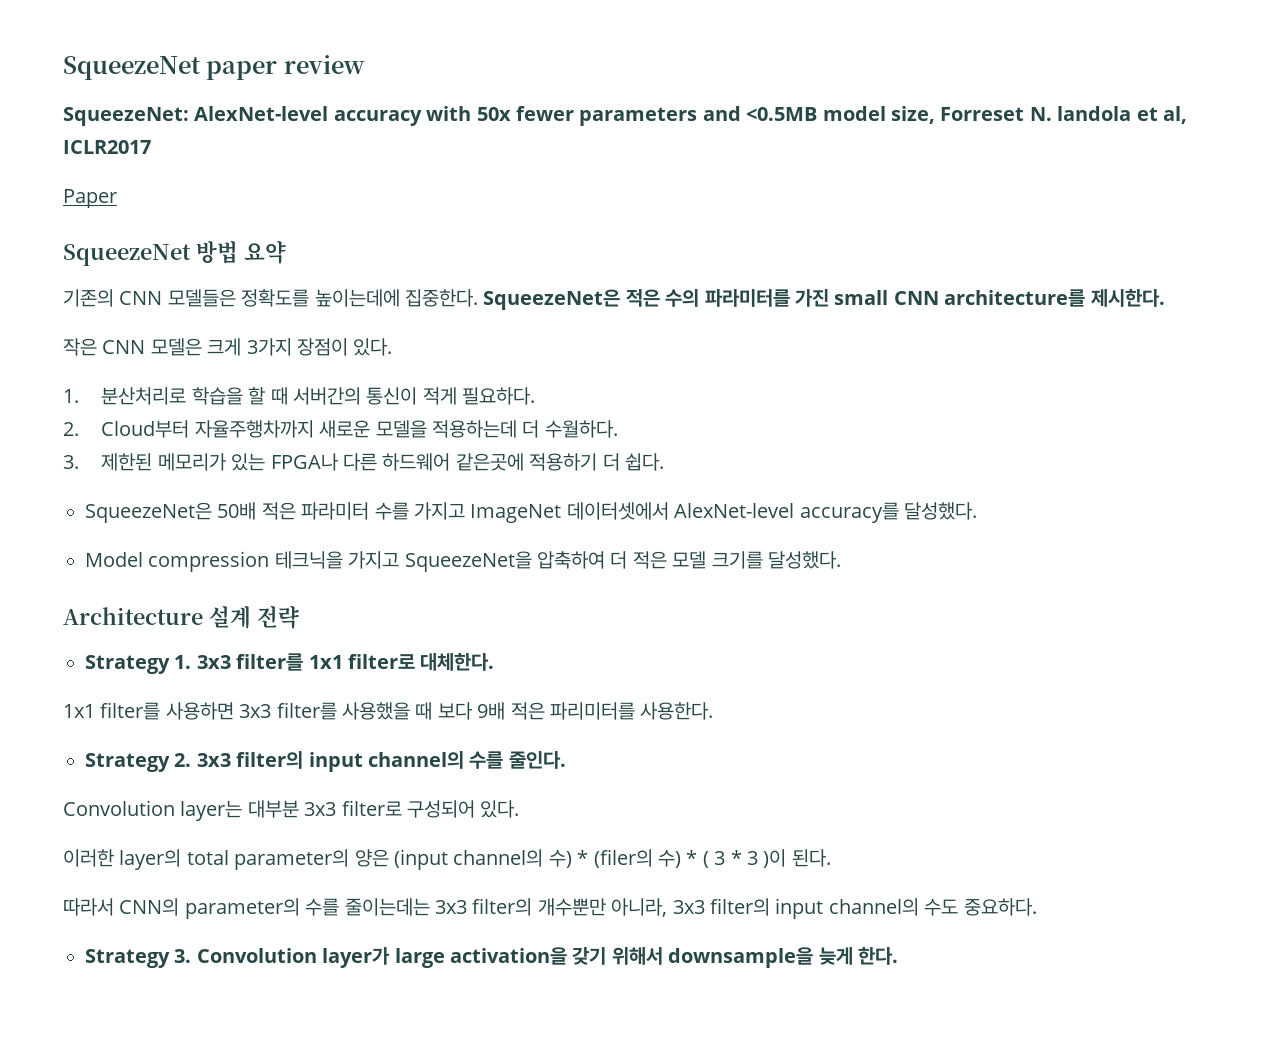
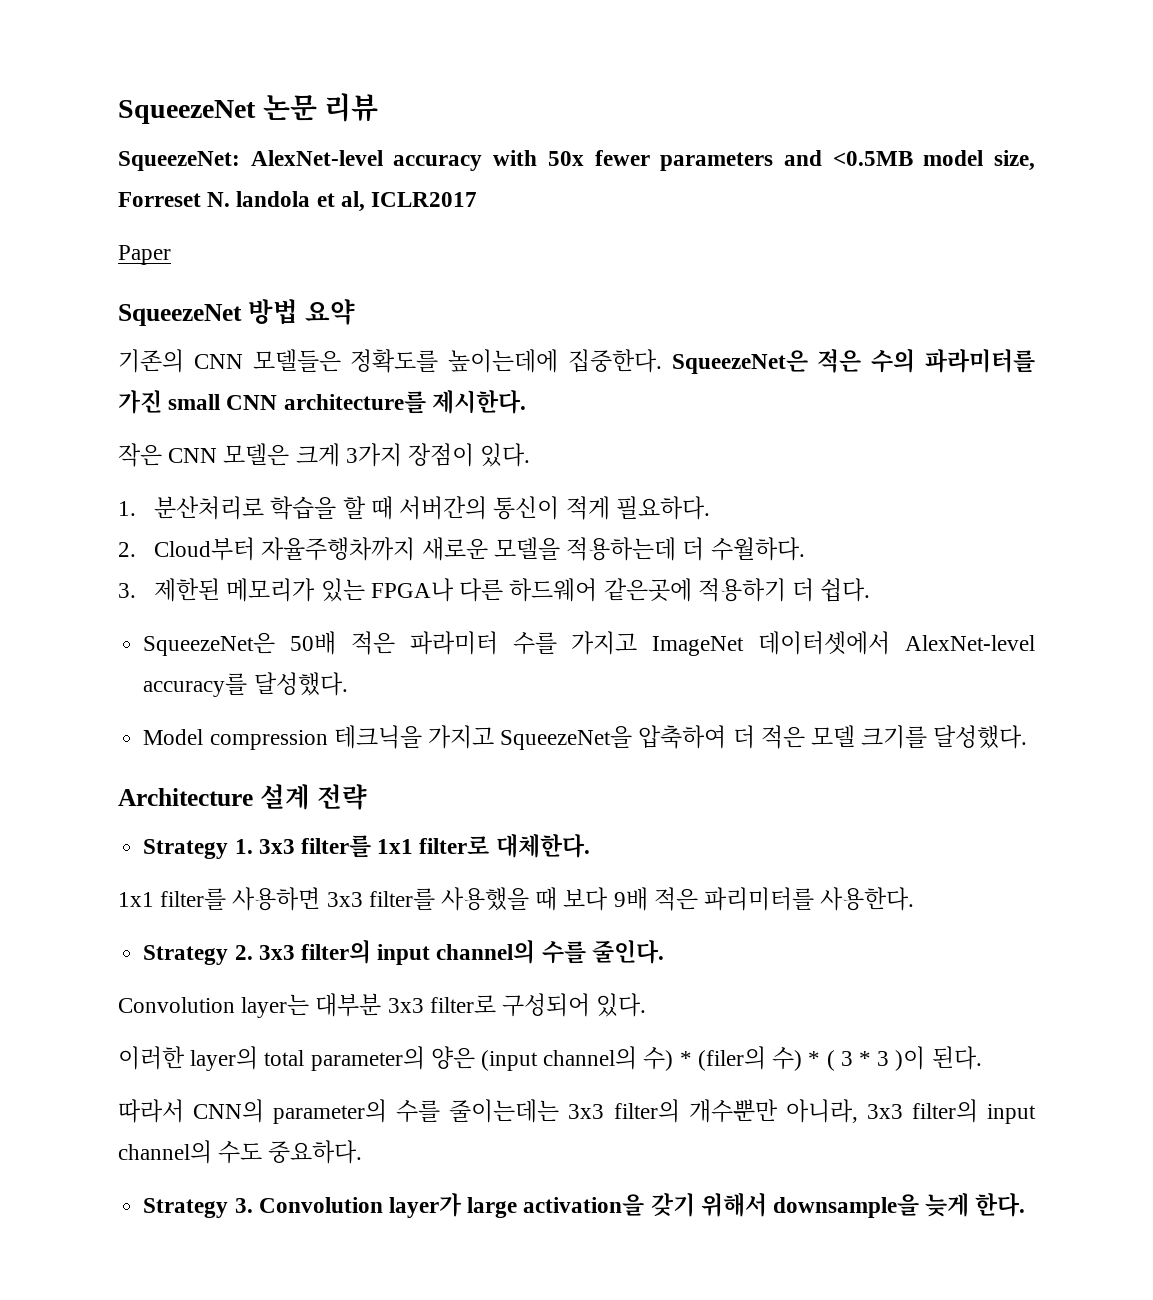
- SqueezeNet paper review
+ SqueezeNet 논문 리뷰

